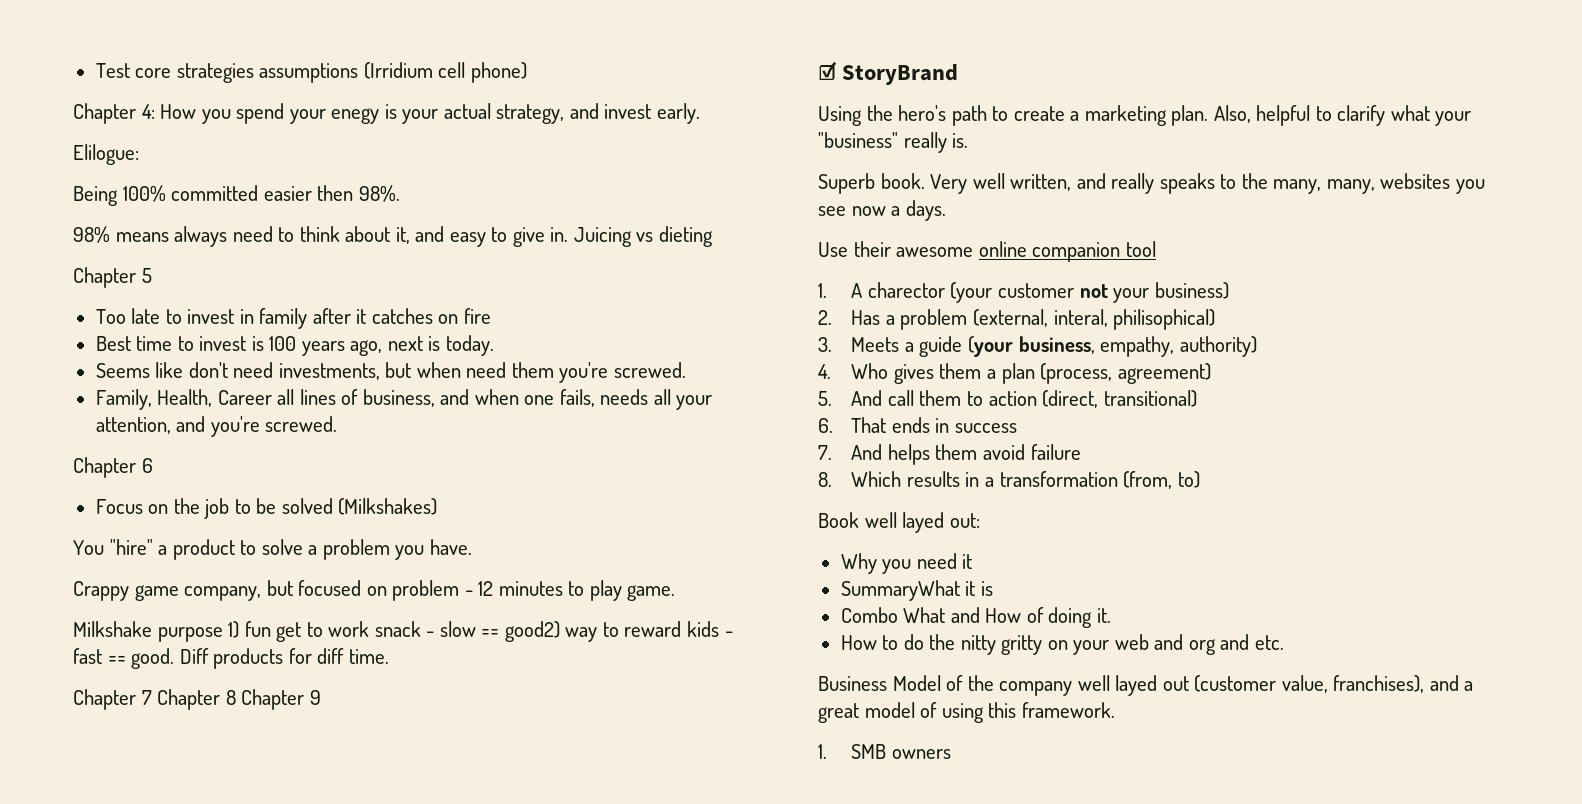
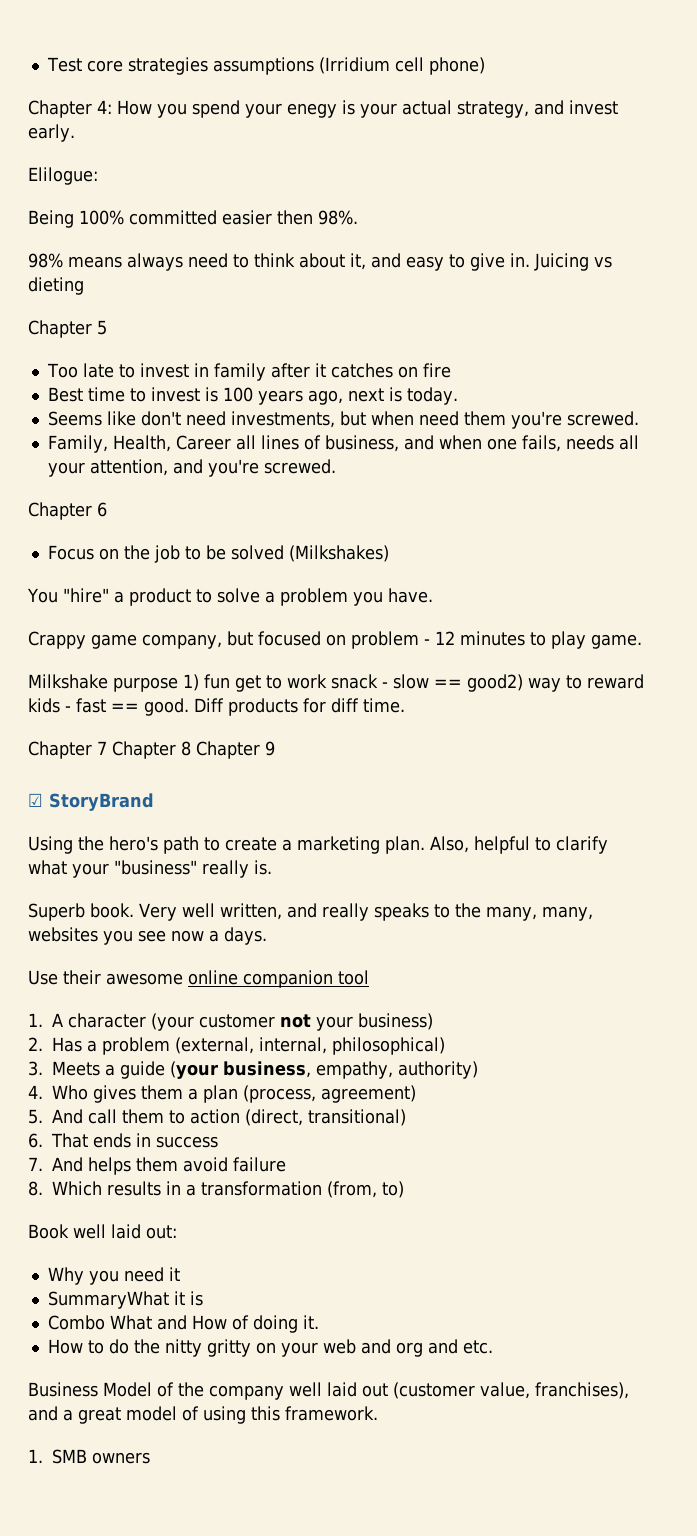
- 1. A charector (your customer not your business)
+ 1. A character (your customer not your business)
- 2. Has a problem (external, interal, philisophical)
+ 2. Has a problem (external, internal, philosophical)
- Book well layed out:
+ Book well laid out:
- Business Model of the company well layed out (customer value, franchises), and a great model of using this framework.
+ Business Model of the company well laid out (customer value, franchises), and a great model of using this framework.

